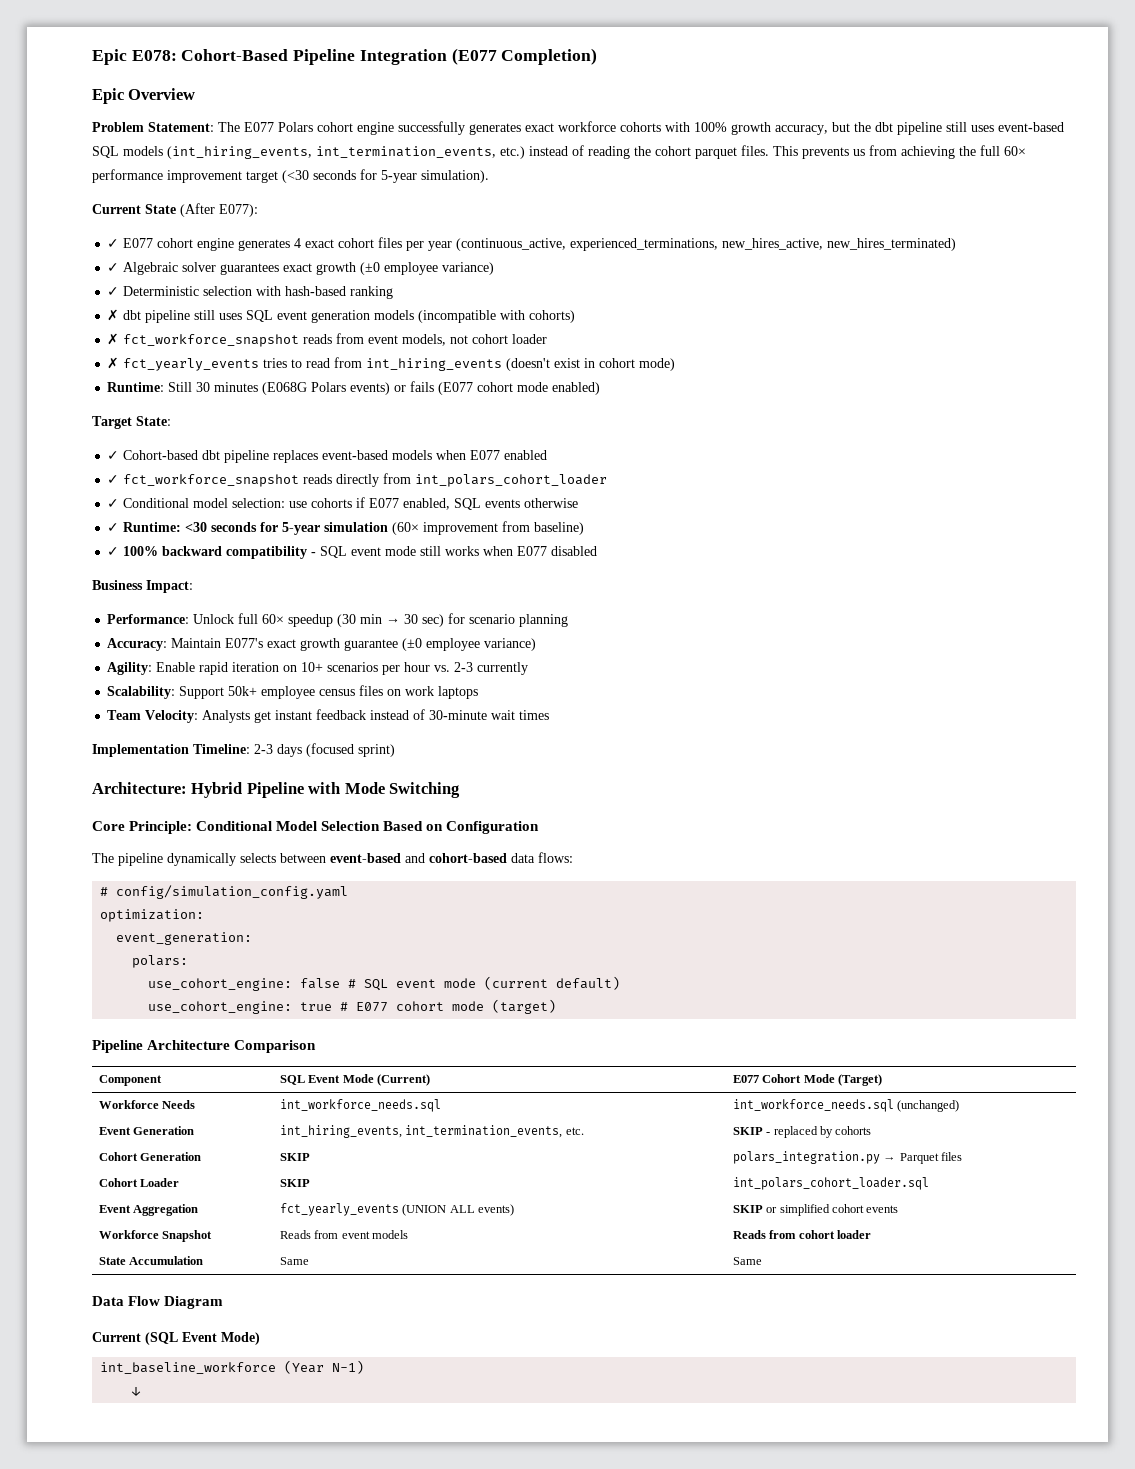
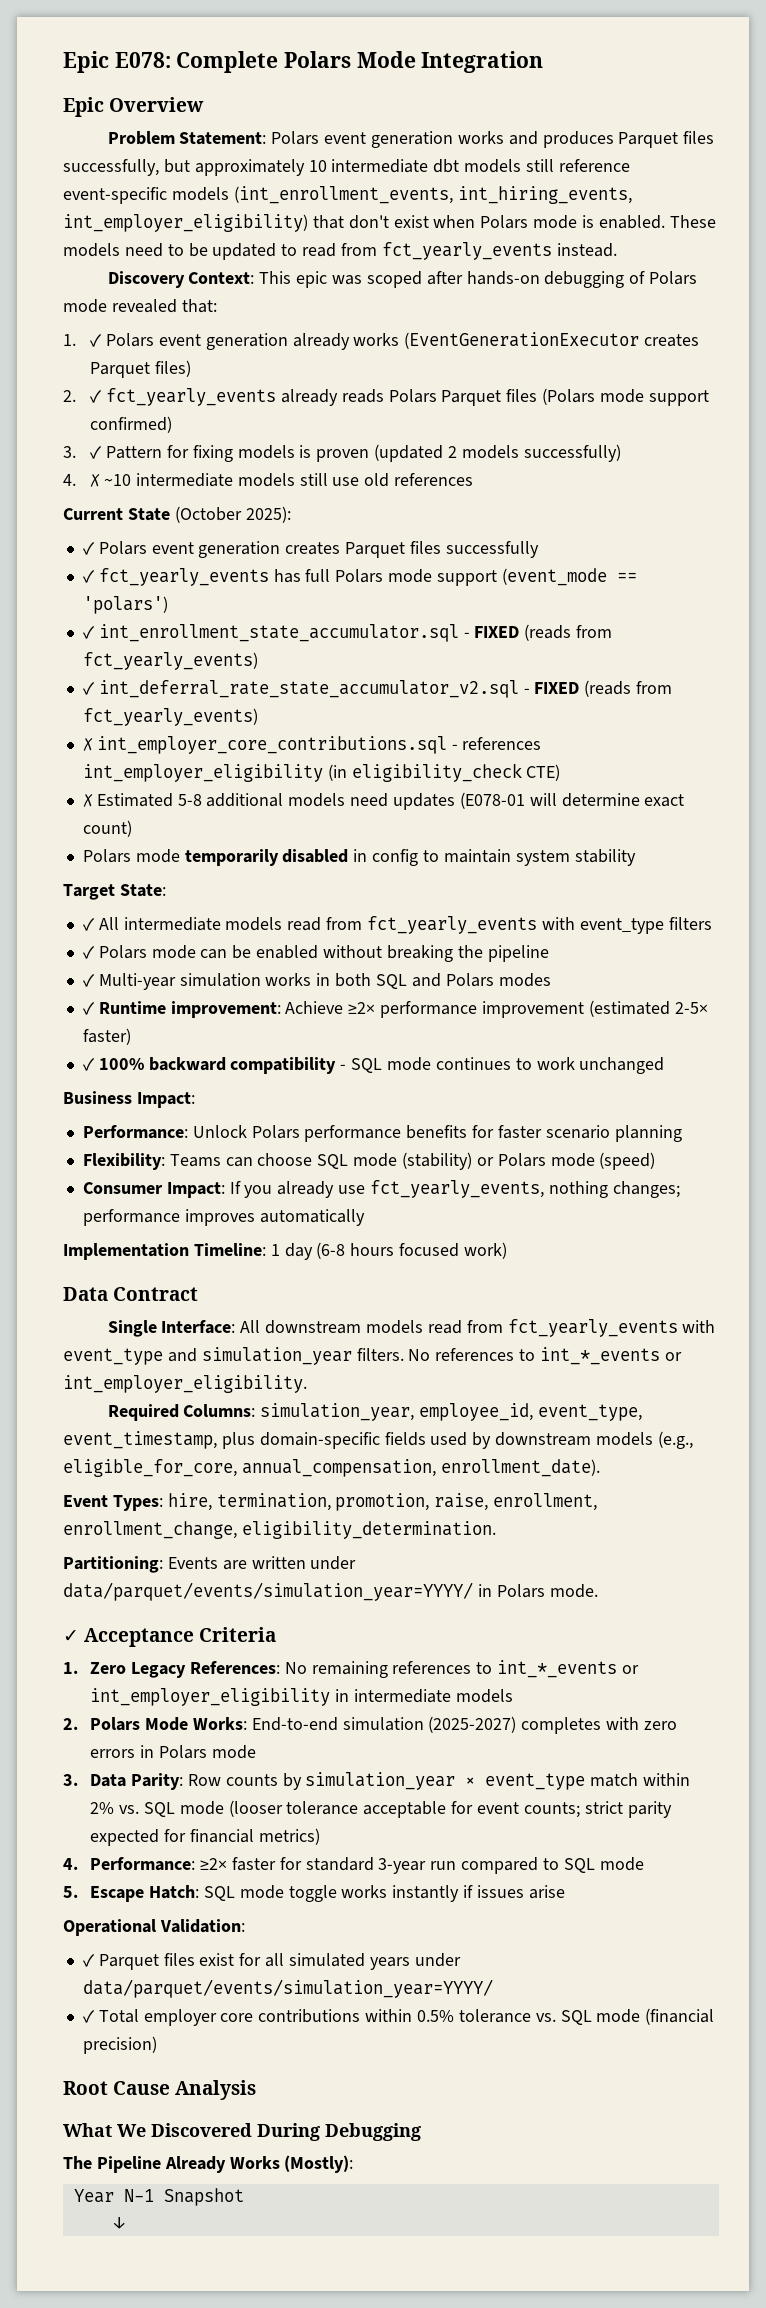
- Epic E078: Cohort-Based Pipeline Integration (E077 Completion)
+ Epic E078: Complete Polars Mode Integration
- Problem Statement: The E077 Polars cohort engine successfully generates exact workforce cohorts with 100% growth accuracy, but the dbt pipeline still uses event-based SQL models (int_hiring_events, int_termination_events, etc.) instead of reading the cohort parquet files. This prevents us from achieving the full 60× performance improvement target (<30 seconds for 5-year simulation).
+ Problem Statement: Polars event generation works and produces Parquet files successfully, but approximately 10 intermediate dbt models still reference event-specific models (int_enrollment_events, int_hiring_events, int_employer_eligibility) that don't exist when Polars mode is enabled. These models need to be updated to read from fct_yearly_events instead.
+ Discovery Context: This epic was scoped after hands-on debugging of Polars mode revealed that:
+ 1. ✓ Polars event generation already works (EventGenerationExecutor creates Parquet files)
+ 2. ✓ fct_yearly_events already reads Polars Parquet files (Polars mode support confirmed)
+ 3. ✓ Pattern for fixing models is proven (updated 2 models successfully)
+ 4. ✗ ~10 intermediate models still use old references
- Current State (After E077):
- ✓ E077 cohort engine generates 4 exact cohort files per year (continuous_active, experienced_terminations, new_hires_active, new_hires_terminated)
- ✓ Algebraic solver guarantees exact growth (±0 employee variance)
- ✓ Deterministic selection with hash-based ranking
- ✗ dbt pipeline still uses SQL event generation models (incompatible with cohorts)
- ✗ fct_workforce_snapshot reads from event models, not cohort loader
- ✗ fct_yearly_events tries to read from int_hiring_events (doesn't exist in cohort mode)
- Runtime: Still 30 minutes (E068G Polars events) or fails (E077 cohort mode enabled)
+ Current State (October 2025):
+ ✓ Polars event generation creates Parquet files successfully
+ ✓ fct_yearly_events has full Polars mode support (event_mode == 'polars')
+ ✓ int_enrollment_state_accumulator.sql - FIXED (reads from fct_yearly_events)
+ ✓ int_deferral_rate_state_accumulator_v2.sql - FIXED (reads from fct_yearly_events)
+ ✗ int_employer_core_contributions.sql - references int_employer_eligibility (in eligibility_check CTE)
+ ✗ Estimated 5-8 additional models need updates (E078-01 will determine exact count)
+ Polars mode temporarily disabled in config to maintain system stability
  Target State:
- ✓ Cohort-based dbt pipeline replaces event-based models when E077 enabled
- ✓ fct_workforce_snapshot reads directly from int_polars_cohort_loader
- ✓ Conditional model selection: use cohorts if E077 enabled, SQL events otherwise
- ✓ Runtime: <30 seconds for 5-year simulation (60× improvement from baseline)
+ ✓ All intermediate models read from fct_yearly_events with event_type filters
+ ✓ Polars mode can be enabled without breaking the pipeline
+ ✓ Multi-year simulation works in both SQL and Polars modes
+ ✓ Runtime improvement: Achieve ≥2× performance improvement (estimated 2-5× faster)
- ✓ 100% backward compatibility - SQL event mode still works when E077 disabled
+ ✓ 100% backward compatibility - SQL mode continues to work unchanged
  Business Impact:
- Performance: Unlock full 60× speedup (30 min → 30 sec) for scenario planning
- Accuracy: Maintain E077's exact growth guarantee (±0 employee variance)
- Agility: Enable rapid iteration on 10+ scenarios per hour vs. 2-3 currently
- Scalability: Support 50k+ employee census files on work laptops
- Team Velocity: Analysts get instant feedback instead of 30-minute wait times
- Implementation Timeline: 2-3 days (focused sprint)
- Architecture: Hybrid Pipeline with Mode Switching
- Core Principle: Conditional Model Selection Based on Configuration
- The pipeline dynamically selects between event-based and cohort-based data flows:
- # config/simulation_config.yaml
- optimization:
- event_generation:
- polars:
- use_cohort_engine: false # SQL event mode (current default)
- use_cohort_engine: true # E077 cohort mode (target)
- Pipeline Architecture Comparison
- Component | SQL Event Mode (Current) | E077 Cohort Mode (Target)
- Workforce Needs | int_workforce_needs.sql | int_workforce_needs.sql (unchanged)
- Event Generation | int_hiring_events, int_termination_events, etc. | SKIP - replaced by cohorts
- Cohort Generation | SKIP | polars_integration.py → Parquet files
- Cohort Loader | SKIP | int_polars_cohort_loader.sql
- Event Aggregation | fct_yearly_events (UNION ALL events) | SKIP or simplified cohort events
- Workforce Snapshot | Reads from event models | Reads from cohort loader
- State Accumulation | Same | Same
- Data Flow Diagram
- Current (SQL Event Mode)
- int_baseline_workforce (Year N-1)
+ Performance: Unlock Polars performance benefits for faster scenario planning
+ Flexibility: Teams can choose SQL mode (stability) or Polars mode (speed)
+ Consumer Impact: If you already use fct_yearly_events, nothing changes; performance improves automatically
+ Implementation Timeline: 1 day (6-8 hours focused work)
+ Data Contract
+ Single Interface: All downstream models read from fct_yearly_events with event_type and simulation_year filters. No references to int_*_events or int_employer_eligibility.
+ Required Columns: simulation_year, employee_id, event_type, event_timestamp, plus domain-specific fields used by downstream models (e.g., eligible_for_core, annual_compensation, enrollment_date).
+ Event Types: hire, termination, promotion, raise, enrollment, enrollment_change, eligibility_determination.
+ Partitioning: Events are written under data/parquet/events/simulation_year=YYYY/ in Polars mode.
+ ✓ Acceptance Criteria
+ 1. Zero Legacy References: No remaining references to int_*_events or int_employer_eligibility in intermediate models
+ 2. Polars Mode Works: End-to-end simulation (2025-2027) completes with zero errors in Polars mode
+ 3. Data Parity: Row counts by simulation_year × event_type match within 2% vs. SQL mode (looser tolerance acceptable for event counts; strict parity expected for financial metrics)
+ 4. Performance: ≥2× faster for standard 3-year run compared to SQL mode
+ 5. Escape Hatch: SQL mode toggle works instantly if issues arise
+ Operational Validation:
+ ✓ Parquet files exist for all simulated years under data/parquet/events/simulation_year=YYYY/
+ ✓ Total employer core contributions within 0.5% tolerance vs. SQL mode (financial precision)
+ Root Cause Analysis
+ What We Discovered During Debugging
+ The Pipeline Already Works (Mostly):
+ Year N-1 Snapshot

